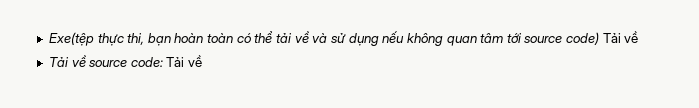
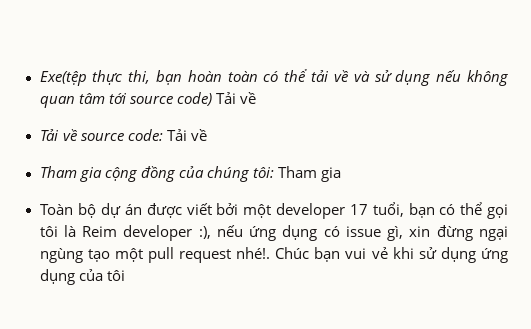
+ Tham gia cộng đồng của chúng tôi: Tham gia
+ Toàn bộ dự án được viết bởi một developer 17 tuổi, bạn có thể gọi tôi là Reim developer :), nếu ứng dụng có issue gì, xin đừng ngại ngùng tạo một pull request nhé!. Chúc bạn vui vẻ khi sử dụng ứng dụng của tôi

